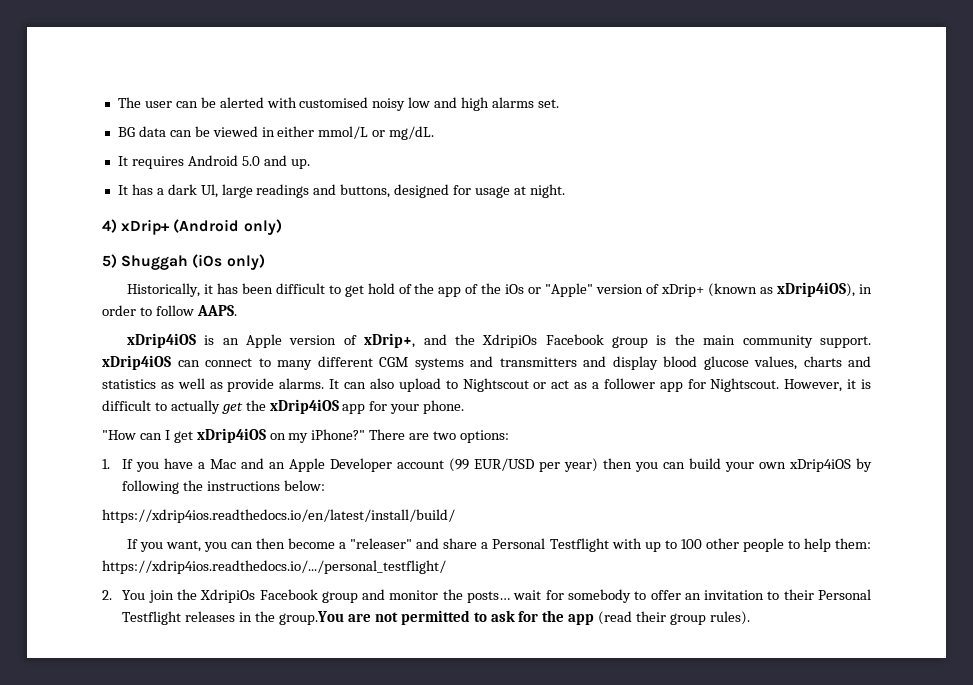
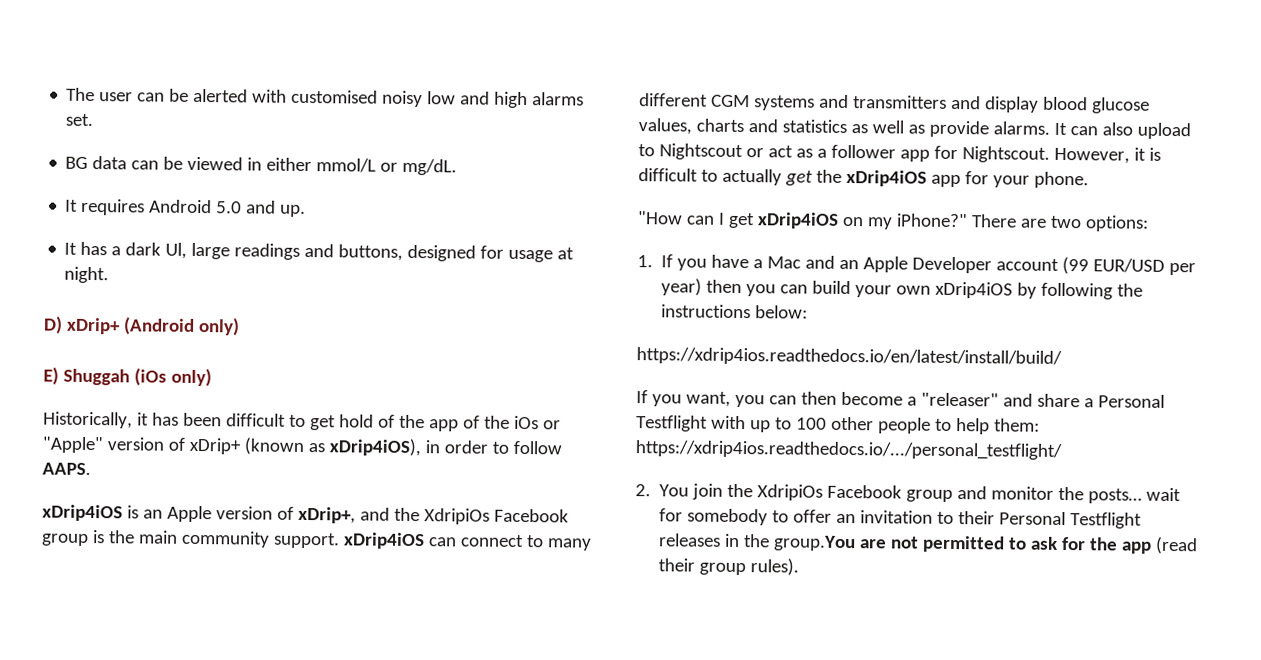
- 4) xDrip+ (Android only)
+ D) xDrip+ (Android only)
- 5) Shuggah (iOs only)
+ E) Shuggah (iOs only)

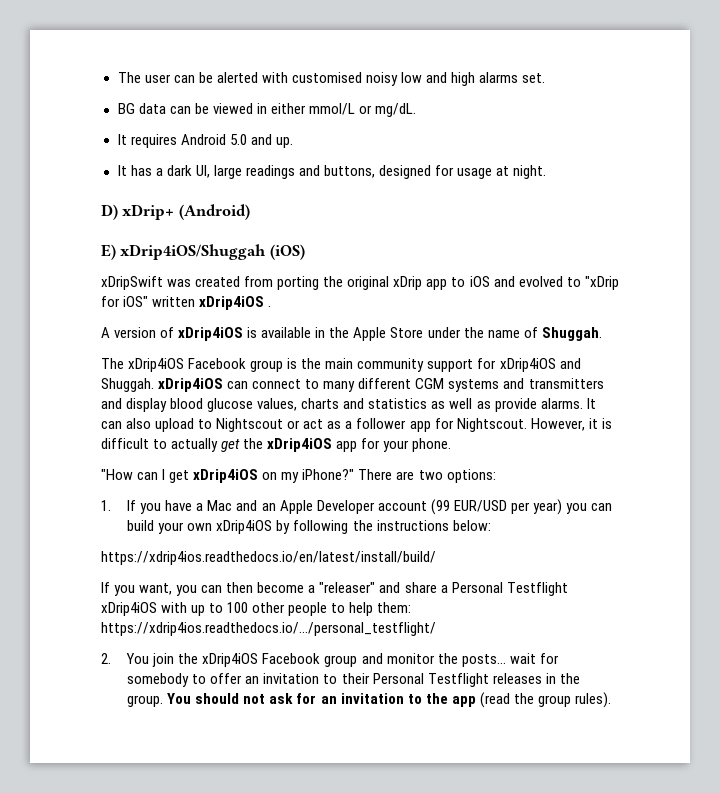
- D) xDrip+ (Android only)
+ D) xDrip+ (Android)
- E) Shuggah (iOs only)
- Historically, it has been difficult to get hold of the app of the iOs or "Apple" version of xDrip+ (known as xDrip4iOS), in order to follow AAPS.
- xDrip4iOS is an Apple version of xDrip+, and the XdripiOs Facebook group is the main community support. xDrip4iOS can connect to many different CGM systems and transmitters and display blood glucose values, charts and statistics as well as provide alarms.
+ E) xDrip4iOS/Shuggah (iOS)
+ xDripSwift was created from porting the original xDrip app to iOS and evolved to "xDrip for iOS" written xDrip4iOS .
+ A version of xDrip4iOS is available in the Apple Store under the name of Shuggah.
+ The xDrip4iOS Facebook group is the main community support for xDrip4iOS and Shuggah. xDrip4iOS can connect to many different CGM systems and transmitters and display blood glucose values, charts and statistics as well as provide alarms.
- 1. If you have a Mac and an Apple Developer account (99 EUR/USD per year) then you can build your own xDrip4iOS by following the instructions below:
+ 1. If you have a Mac and an Apple Developer account (99 EUR/USD per year) you can build your own xDrip4iOS by following the instructions below:
- If you want, you can then become a "releaser" and share a Personal Testflight with up to 100 other people to help them: https://xdrip4ios.readthedocs.io/.../personal_testflight/
+ If you want, you can then become a "releaser" and share a Personal Testflight xDrip4iOS with up to 100 other people to help them: https://xdrip4ios.readthedocs.io/.../personal_testflight/
- 2. You join the XdripiOs Facebook group and monitor the posts… wait for somebody to offer an invitation to their Personal Testflight releases in the group.You are not permitted to ask for the app (read their group rules).
+ 2. You join the xDrip4iOS Facebook group and monitor the posts… wait for somebody to offer an invitation to their Personal Testflight releases in the group. You should not ask for an invitation to the app (read the group rules).

